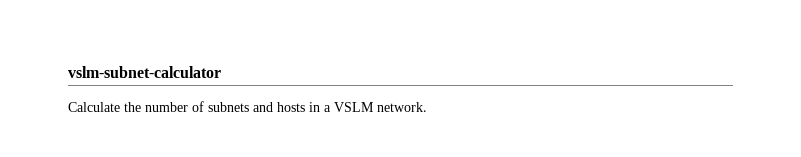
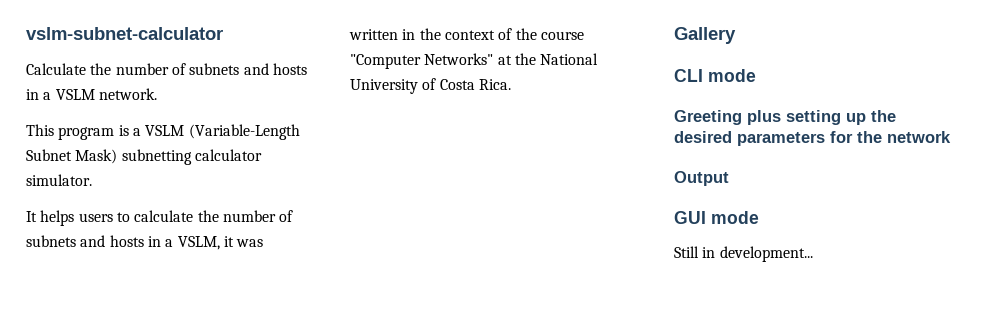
+ This program is a VSLM (Variable-Length Subnet Mask) subnetting calculator simulator.
+ It helps users to calculate the number of subnets and hosts in a VSLM, it was written in the context of the course "Computer Networks" at the National University of Costa Rica.
+ Gallery
+ CLI mode
+ Greeting plus setting up the desired parameters for the network
+ Output
+ GUI mode
+ Still in development...

